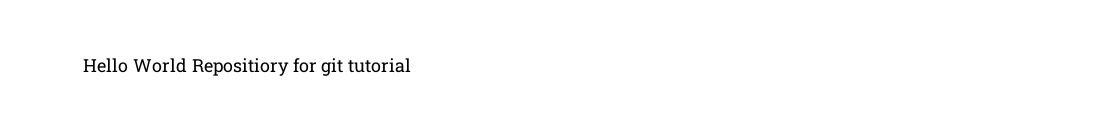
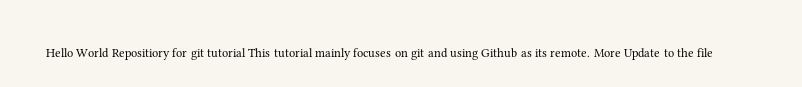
- Hello World Repositiory for git tutorial
+ Hello World Repositiory for git tutorial This tutorial mainly focuses on git and using Github as its remote. More Update to the file

